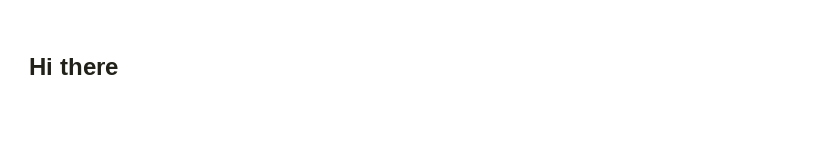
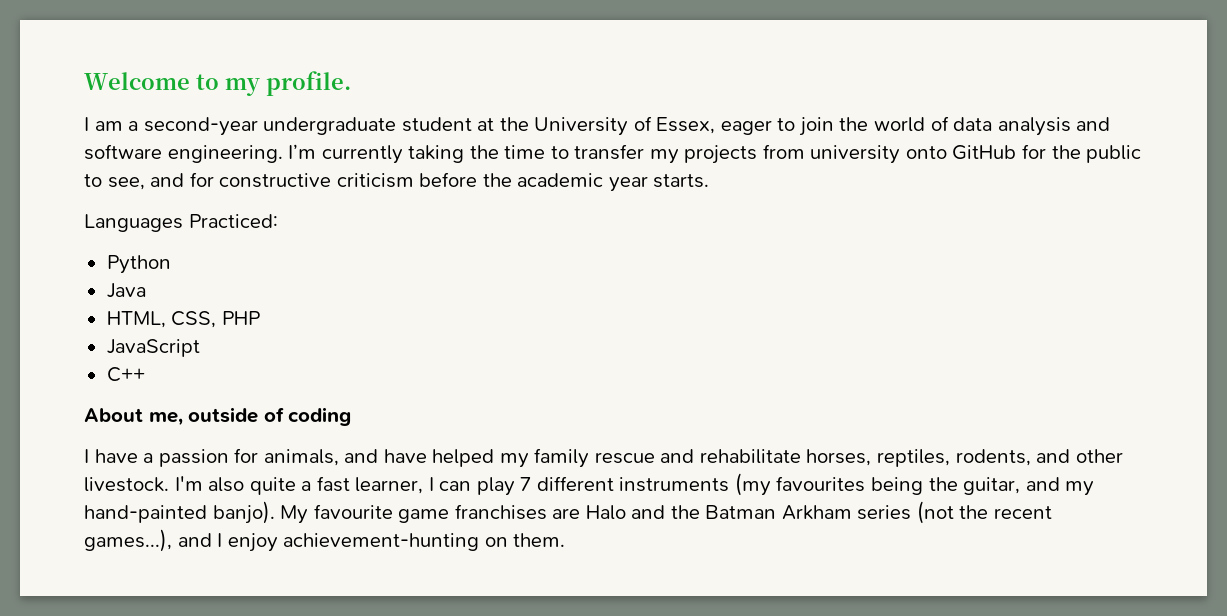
- Hi there
+ Welcome to my profile.
+ I am a second-year undergraduate student at the University of Essex, eager to join the world of data analysis and software engineering. I’m currently taking the time to transfer my projects from university onto GitHub for the public to see, and for constructive criticism before the academic year starts.
+ Languages Practiced:
+ Python
+ Java
+ HTML, CSS, PHP
+ JavaScript
+ C++
+ About me, outside of coding
+ I have a passion for animals, and have helped my family rescue and rehabilitate horses, reptiles, rodents, and other livestock. I'm also quite a fast learner, I can play 7 different instruments (my favourites being the guitar, and my hand-painted banjo). My favourite game franchises are Halo and the Batman Arkham series (not the recent games...), and I enjoy achievement-hunting on them.

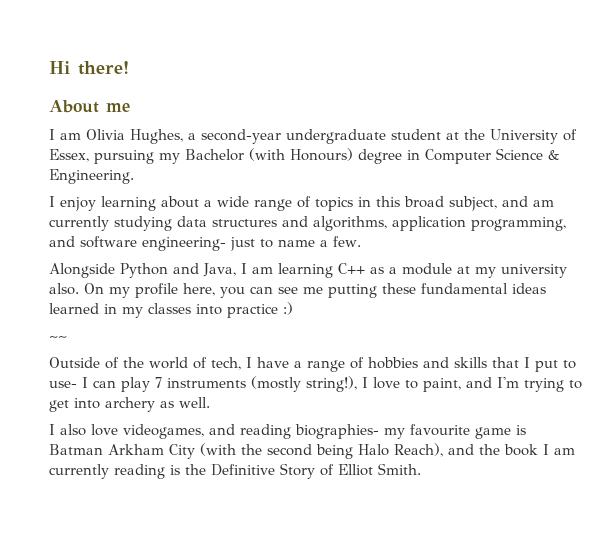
- Welcome to my profile.
- I am a second-year undergraduate student at the University of Essex, eager to join the world of data analysis and software engineering. I’m currently taking the time to transfer my projects from university onto GitHub for the public to see, and for constructive criticism before the academic year starts.
- Languages Practiced:
- Python
- Java
- HTML, CSS, PHP
- JavaScript
- C++
- About me, outside of coding
- I have a passion for animals, and have helped my family rescue and rehabilitate horses, reptiles, rodents, and other livestock. I'm also quite a fast learner, I can play 7 different instruments (my favourites being the guitar, and my hand-painted banjo). My favourite game franchises are Halo and the Batman Arkham series (not the recent games...), and I enjoy achievement-hunting on them.
+ Hi there!
+ About me
+ I am Olivia Hughes, a second-year undergraduate student at the University of Essex, pursuing my Bachelor (with Honours) degree in Computer Science & Engineering.
+ I enjoy learning about a wide range of topics in this broad subject, and am currently studying data structures and algorithms, application programming, and software engineering- just to name a few.
+ Alongside Python and Java, I am learning C++ as a module at my university also. On my profile here, you can see me putting these fundamental ideas learned in my classes into practice :)
+ ~~
+ Outside of the world of tech, I have a range of hobbies and skills that I put to use- I can play 7 instruments (mostly string!), I love to paint, and I'm trying to get into archery as well.
+ I also love videogames, and reading biographies- my favourite game is Batman Arkham City (with the second being Halo Reach), and the book I am currently reading is the Definitive Story of Elliot Smith.

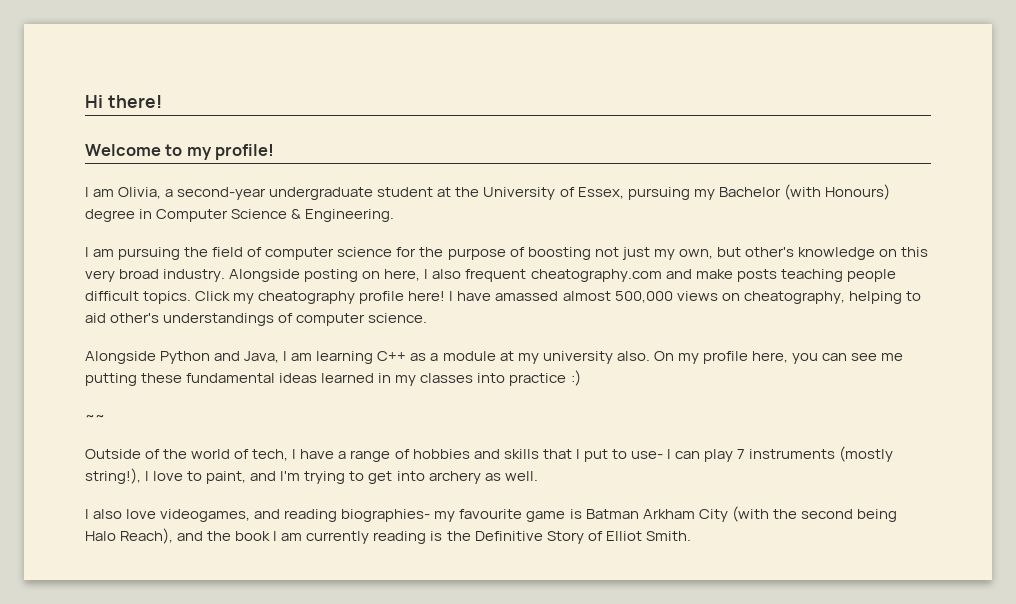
- About me
- I am Olivia Hughes, a second-year undergraduate student at the University of Essex, pursuing my Bachelor (with Honours) degree in Computer Science & Engineering.
+ Welcome to my profile!
+ I am Olivia, a second-year undergraduate student at the University of Essex, pursuing my Bachelor (with Honours) degree in Computer Science & Engineering.
- I enjoy learning about a wide range of topics in this broad subject, and am currently studying data structures and algorithms, application programming, and software engineering- just to name a few.
+ I am pursuing the field of computer science for the purpose of boosting not just my own, but other's knowledge on this very broad industry. Alongside posting on here, I also frequent cheatography.com and make posts teaching people difficult topics. Click my cheatography profile here! I have amassed almost 500,000 views on cheatography, helping to aid other's understandings of computer science.

